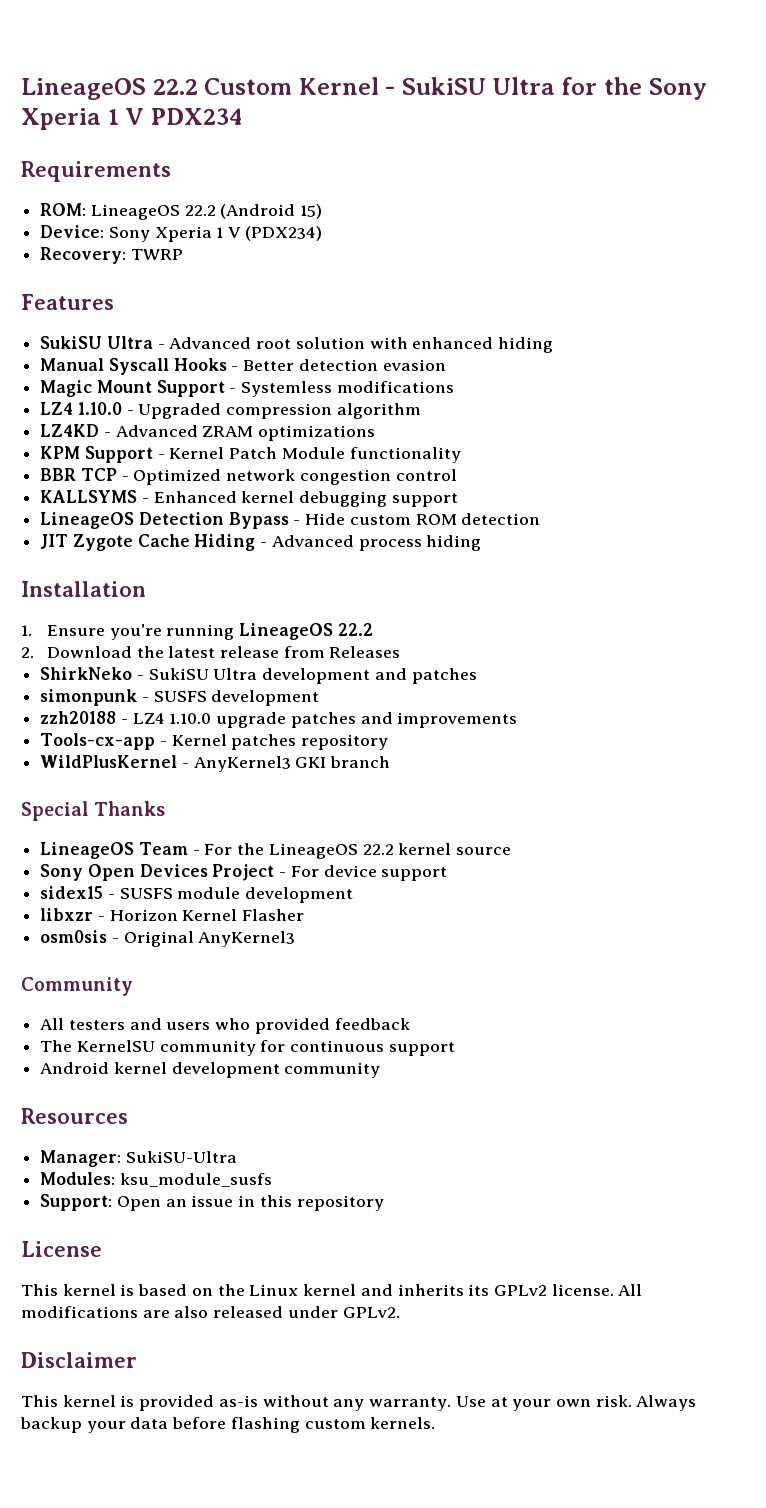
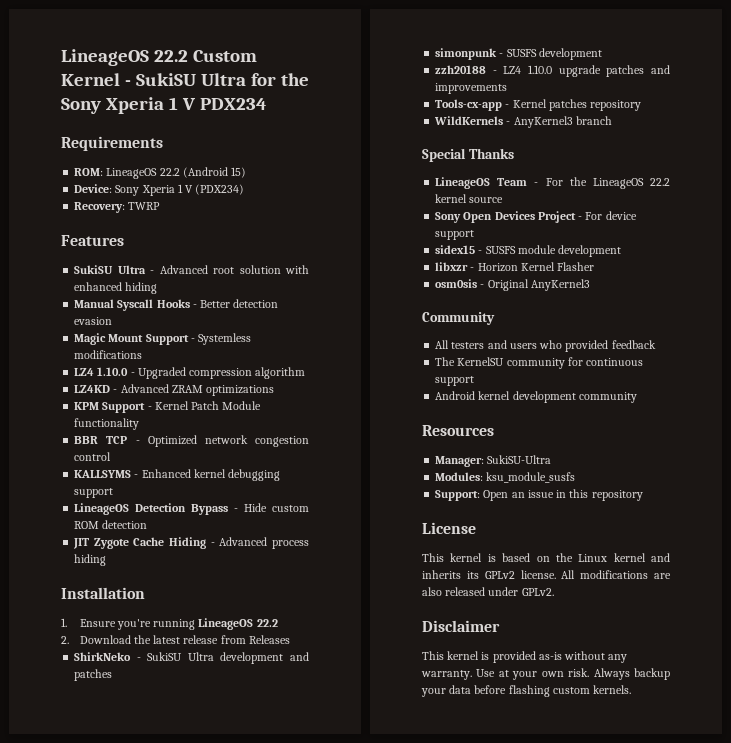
- WildPlusKernel - AnyKernel3 GKI branch
+ WildKernels - AnyKernel3 branch

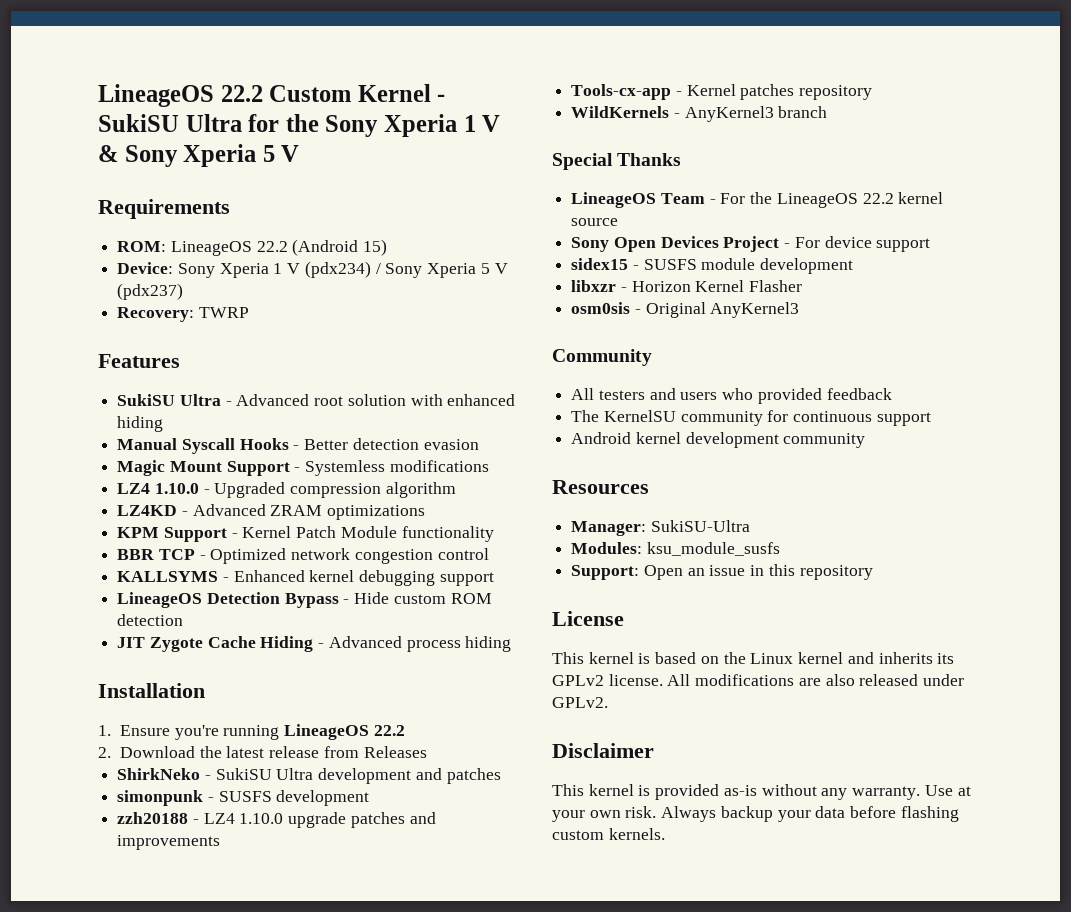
- LineageOS 22.2 Custom Kernel - SukiSU Ultra for the Sony Xperia 1 V PDX234
+ LineageOS 22.2 Custom Kernel - SukiSU Ultra for the Sony Xperia 1 V & Sony Xperia 5 V
- Device: Sony Xperia 1 V (PDX234)
+ Device: Sony Xperia 1 V (pdx234) / Sony Xperia 5 V (pdx237)

